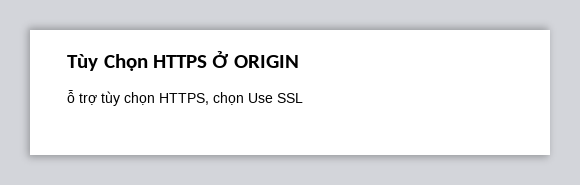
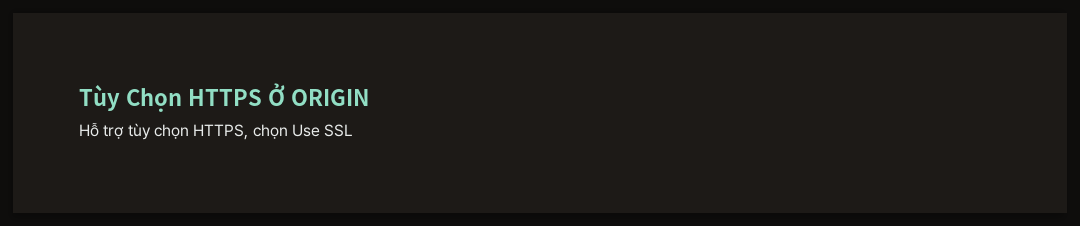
- ỗ trợ tùy chọn HTTPS, chọn Use SSL
+ Hỗ trợ tùy chọn HTTPS, chọn Use SSL

